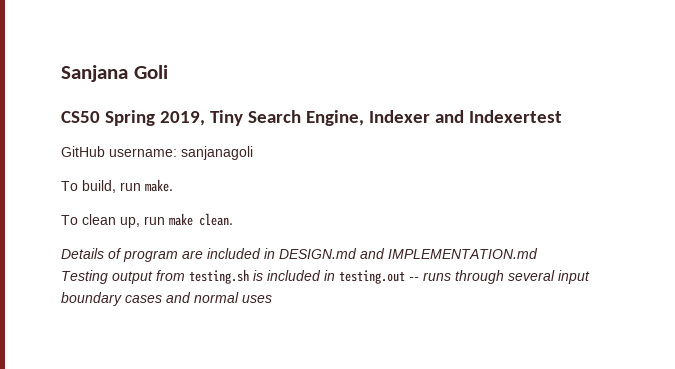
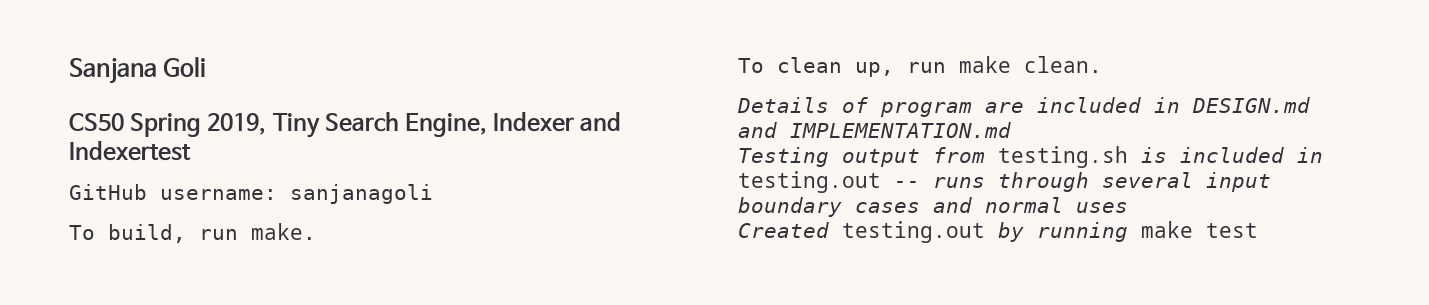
+ Created testing.out by running make test

